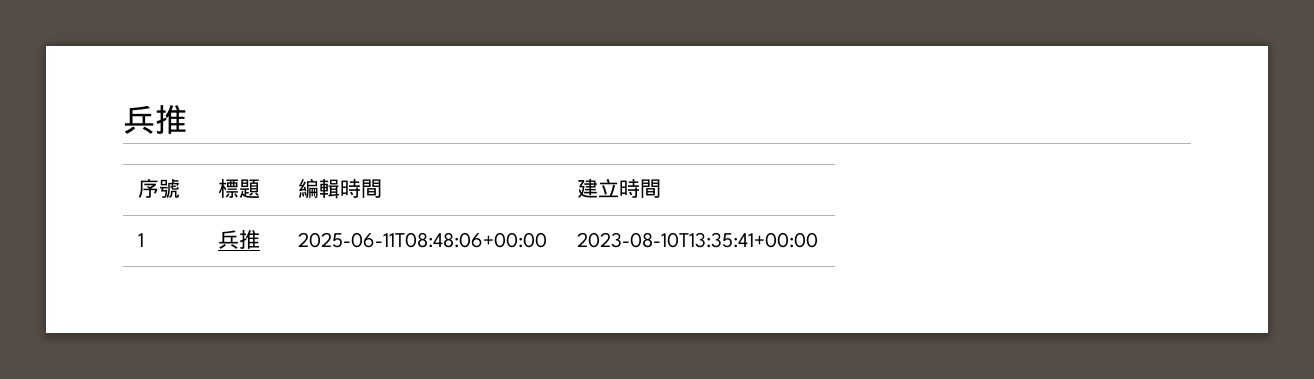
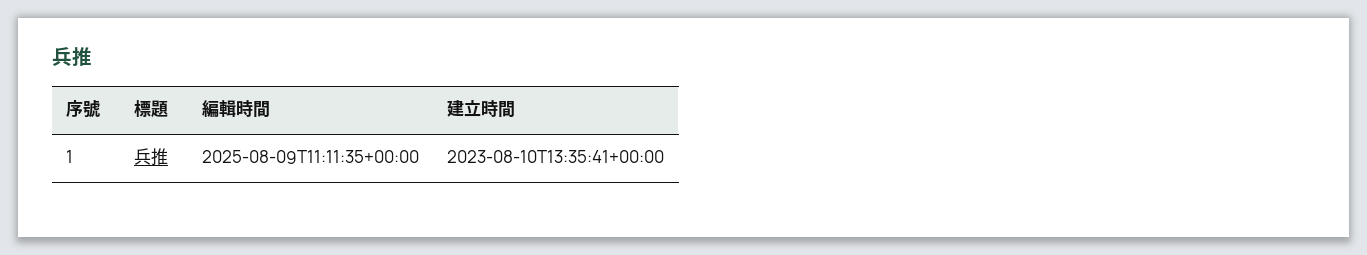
- 1 | 兵推 | 2025-06-11T08:48:06+00:00 | 2023-08-10T13:35:41+00:00
+ 1 | 兵推 | 2025-08-09T11:11:35+00:00 | 2023-08-10T13:35:41+00:00

